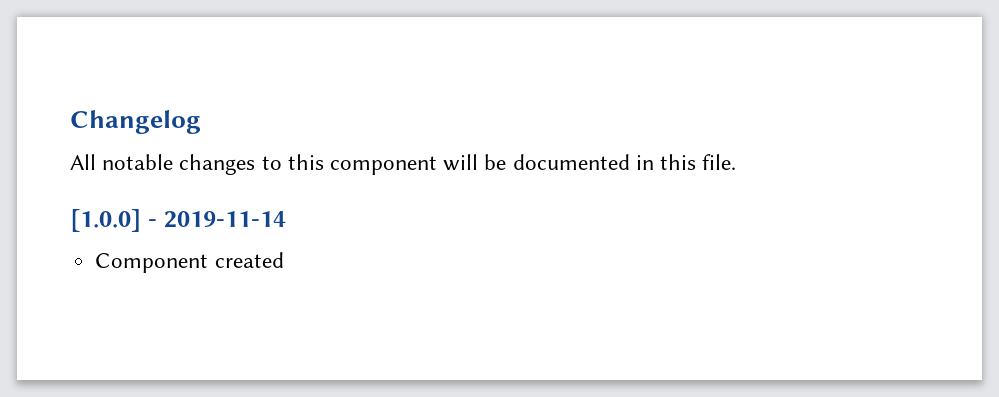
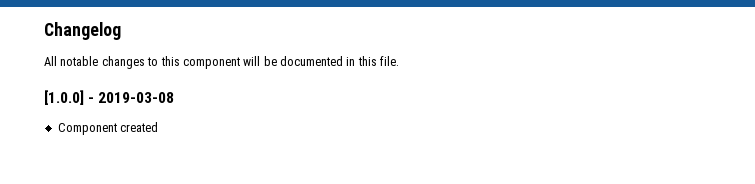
- [1.0.0] - 2019-11-14
+ [1.0.0] - 2019-03-08

